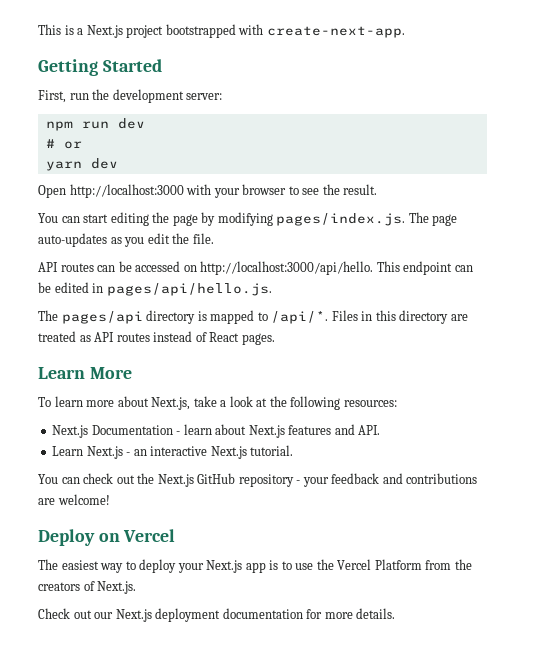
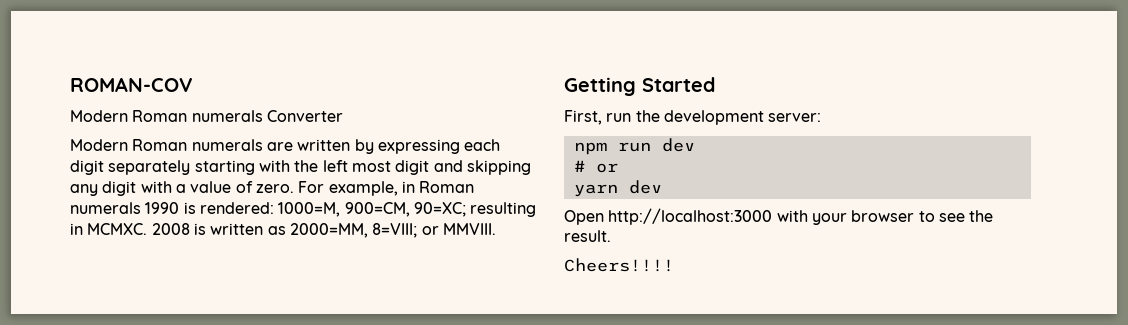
- This is a Next.js project bootstrapped with create-next-app.
+ ROMAN-COV
+ Modern Roman numerals Converter
+ Modern Roman numerals are written by expressing each digit separately starting with the left most digit and skipping any digit with a value of zero. For example, in Roman numerals 1990 is rendered: 1000=M, 900=CM, 90=XC; resulting in MCMXC. 2008 is written as 2000=MM, 8=VIII; or MMVIII.
- You can start editing the page by modifying pages/index.js. The page auto-updates as you edit the file.
- API routes can be accessed on http://localhost:3000/api/hello. This endpoint can be edited in pages/api/hello.js.
- The pages/api directory is mapped to /api/*. Files in this directory are treated as API routes instead of React pages.
- Learn More
- To learn more about Next.js, take a look at the following resources:
- Next.js Documentation - learn about Next.js features and API.
- Learn Next.js - an interactive Next.js tutorial.
- You can check out the Next.js GitHub repository - your feedback and contributions are welcome!
- Deploy on Vercel
- The easiest way to deploy your Next.js app is to use the Vercel Platform from the creators of Next.js.
- Check out our Next.js deployment documentation for more details.
+ Cheers!!!!

